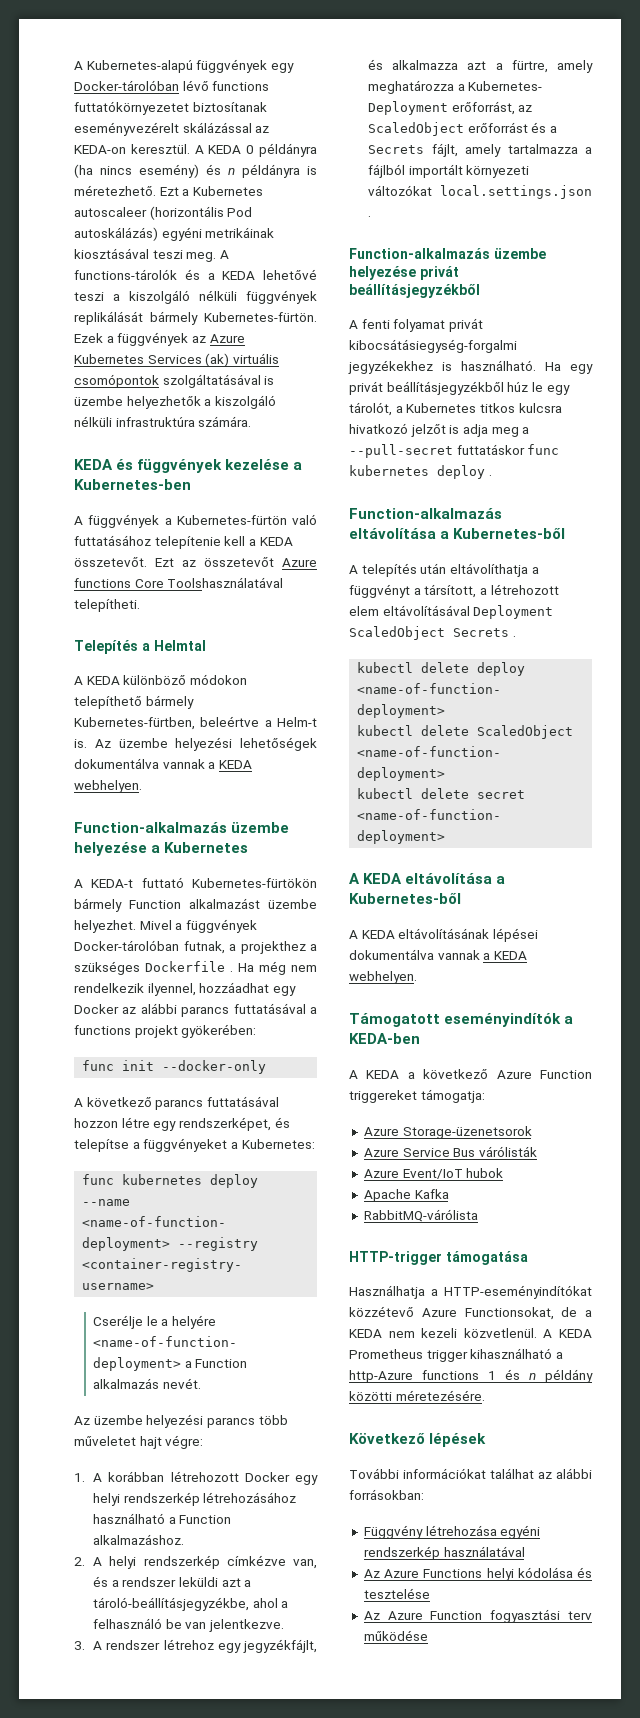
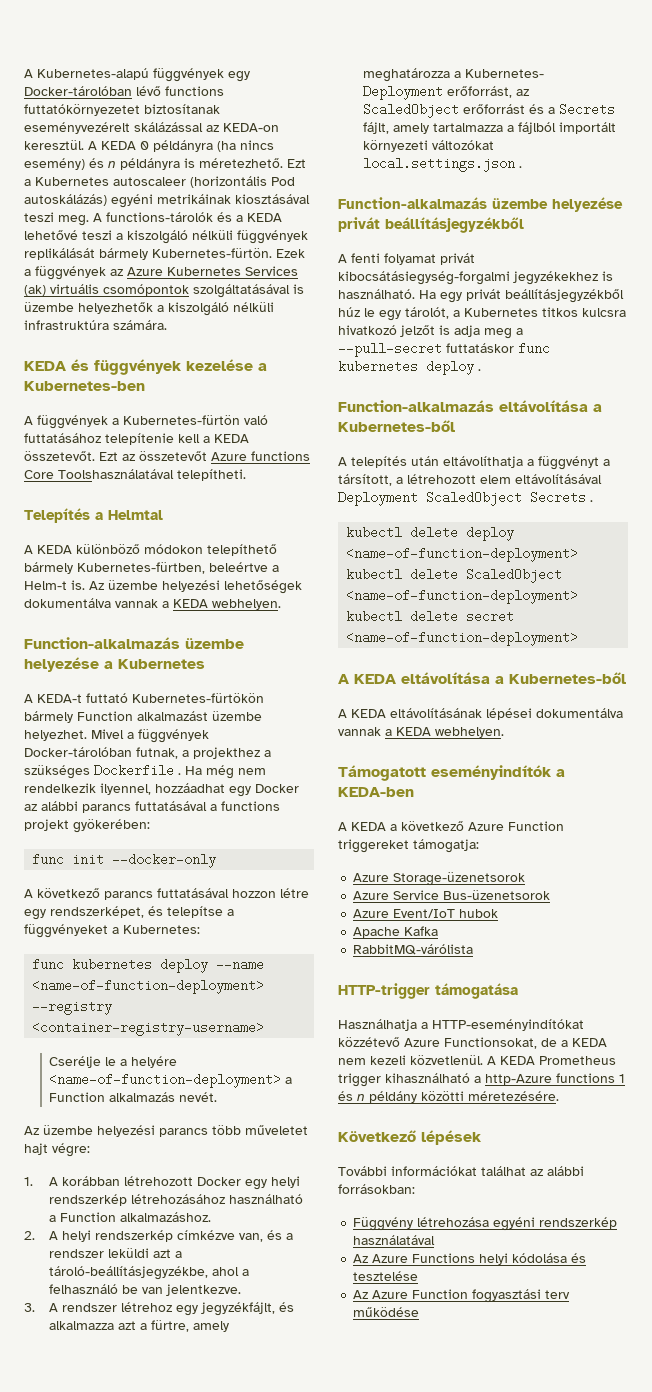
- Azure Service Bus várólisták
+ Azure Service Bus-üzenetsorok

